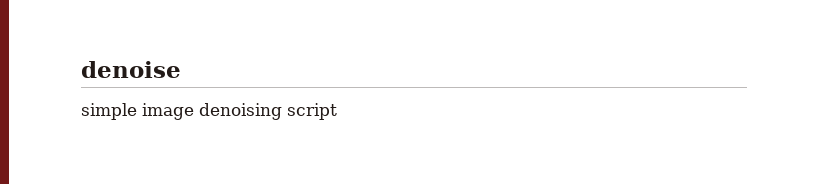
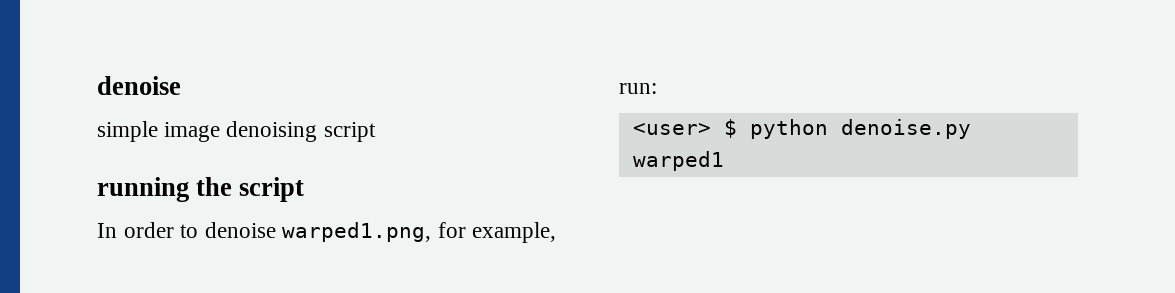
+ running the script
+ In order to denoise warped1.png, for example, run:
+ <user> $ python denoise.py warped1

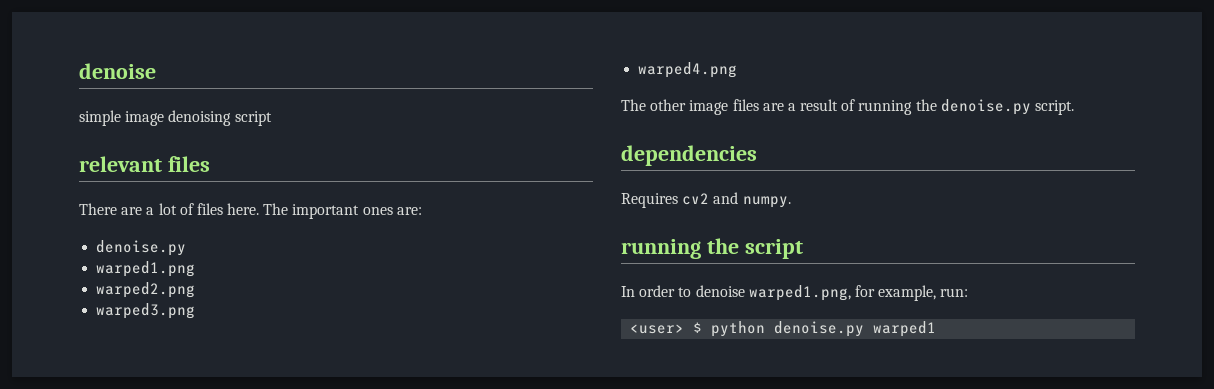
+ relevant files
+ There are a lot of files here. The important ones are:
+ denoise.py
+ warped1.png
+ warped2.png
+ warped3.png
+ warped4.png
+ The other image files are a result of running the denoise.py script.
+ dependencies
+ Requires cv2 and numpy.

